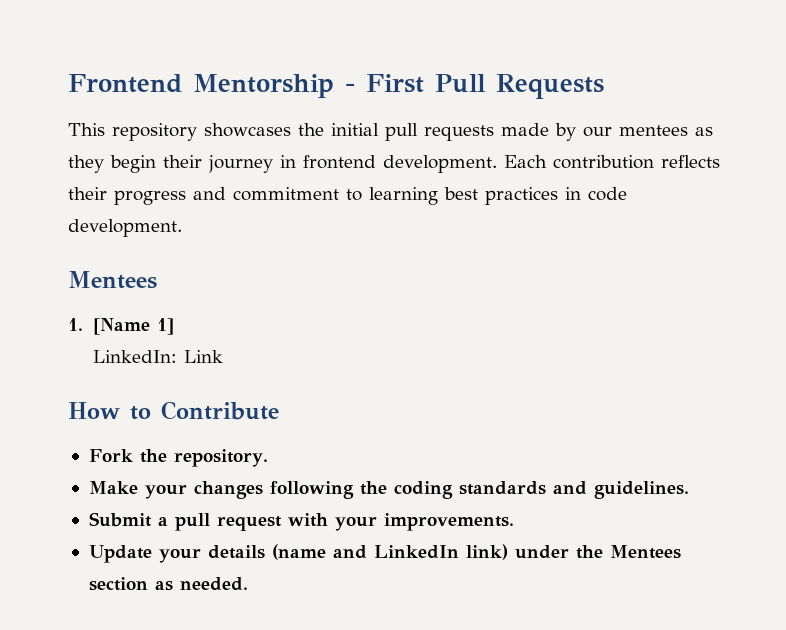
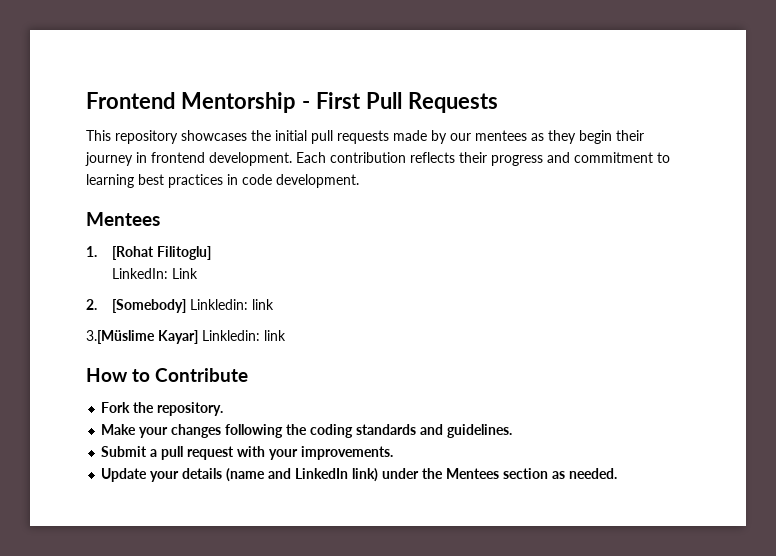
- 1. [Name 1]
+ 1. [Rohat Filitoglu]
+ 2. [Somebody] Linkledin: link
+ 3.[Müslime Kayar] Linkledin: link

